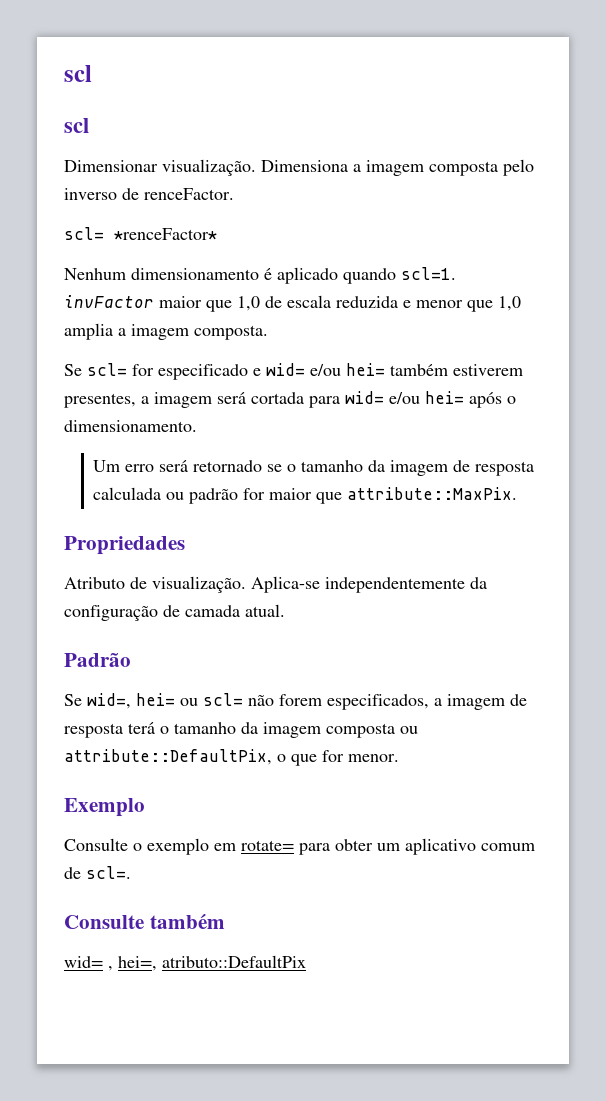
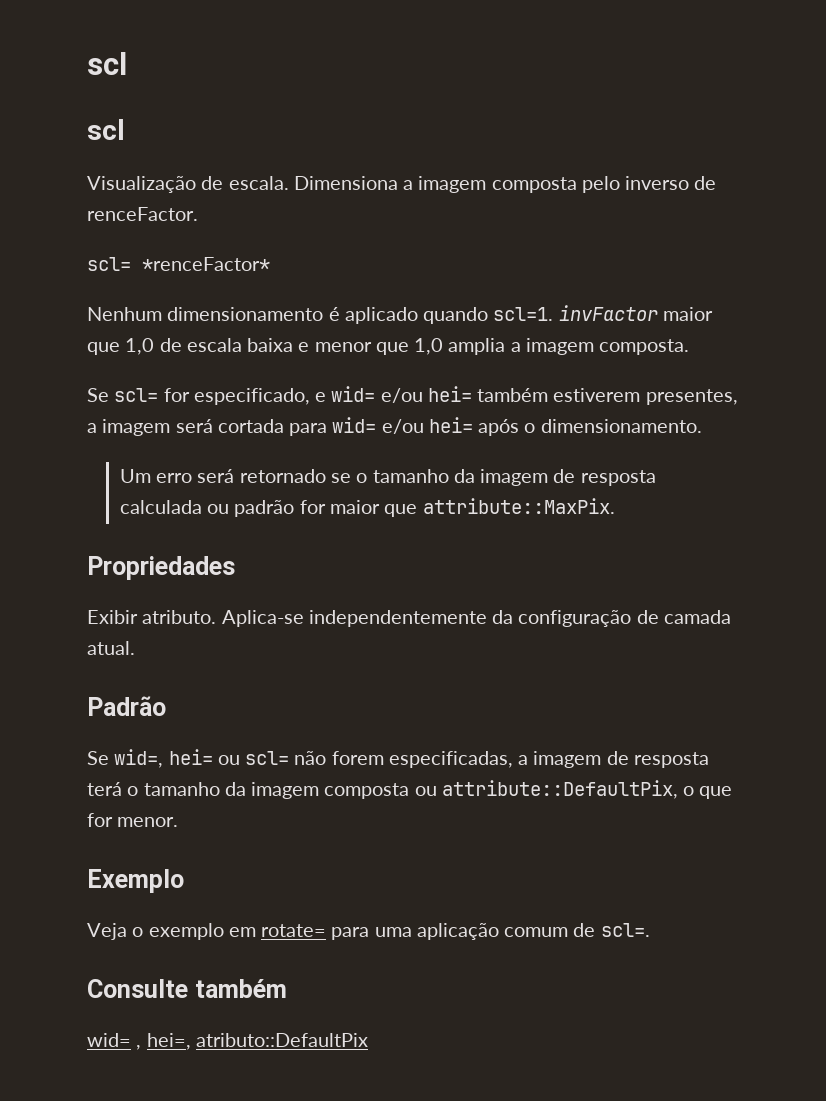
- Dimensionar visualização.
+ Visualização de escala.
- Nenhum dimensionamento é aplicado quando scl=1. invFactor maior que 1,0 de escala reduzida e menor que 1,0 amplia a imagem composta.
+ Nenhum dimensionamento é aplicado quando scl=1. invFactor maior que 1,0 de escala baixa e menor que 1,0 amplia a imagem composta.
- Se scl= for especificado e wid= e/ou hei= também estiverem presentes, a imagem será cortada para wid= e/ou hei= após o dimensionamento.
+ Se scl= for especificado, e wid= e/ou hei= também estiverem presentes, a imagem será cortada para wid= e/ou hei= após o dimensionamento.
- Atributo de visualização.
+ Exibir atributo.
- Se wid=, hei= ou scl= não forem especificados, a imagem de resposta terá o tamanho da imagem composta ou attribute::DefaultPix, o que for menor.
+ Se wid=, hei= ou scl= não forem especificadas, a imagem de resposta terá o tamanho da imagem composta ou attribute::DefaultPix, o que for menor.
- Consulte o exemplo em rotate= para obter um aplicativo comum de scl=.
+ Veja o exemplo em rotate= para uma aplicação comum de scl=.

